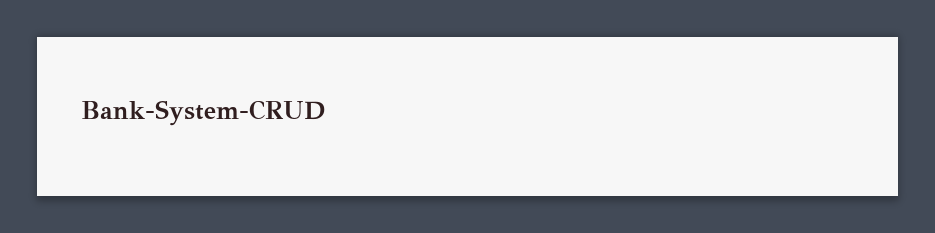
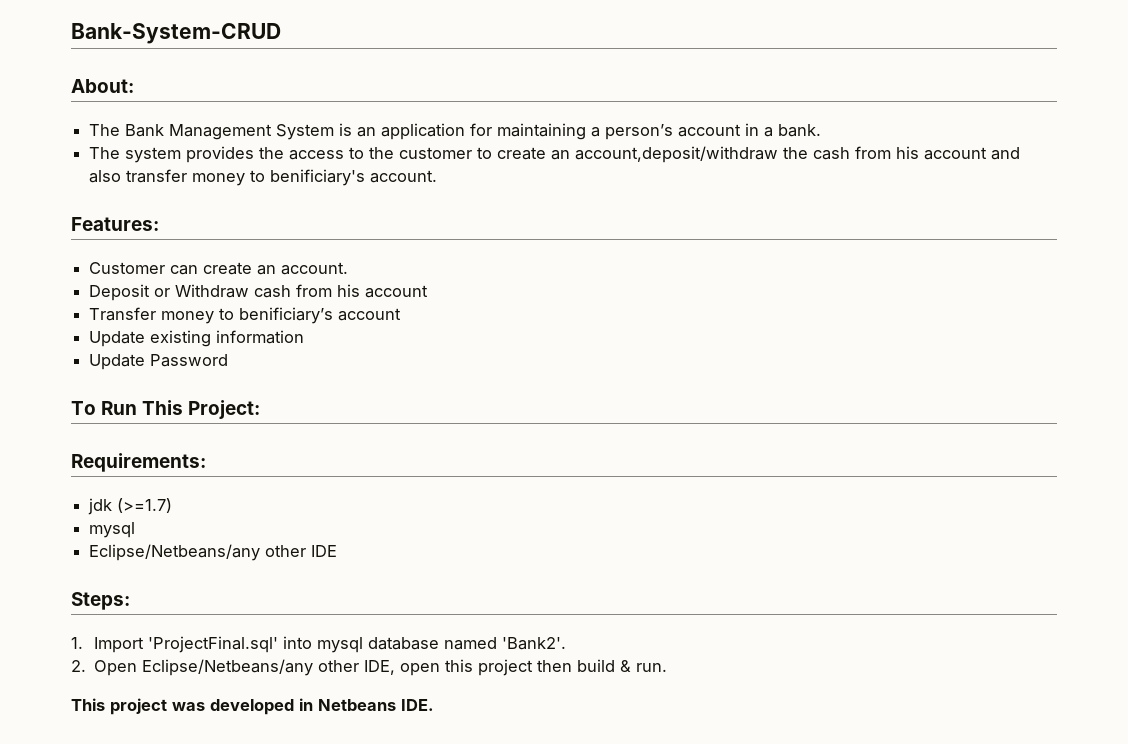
+ About:
+ The Bank Management System is an application for maintaining a person’s account in a bank.
+ The system provides the access to the customer to create an account,deposit/withdraw the cash from his account and also transfer money to benificiary's account.
+ Features:
+ Customer can create an account.
+ Deposit or Withdraw cash from his account
+ Transfer money to benificiary’s account
+ Update existing information
+ Update Password
+ To Run This Project:
+ Requirements:
+ jdk (>=1.7)
+ mysql
+ Eclipse/Netbeans/any other IDE
+ Steps:
+ 1. Import 'ProjectFinal.sql' into mysql database named 'Bank2'.
+ 2. Open Eclipse/Netbeans/any other IDE, open this project then build & run.
+ This project was developed in Netbeans IDE.

